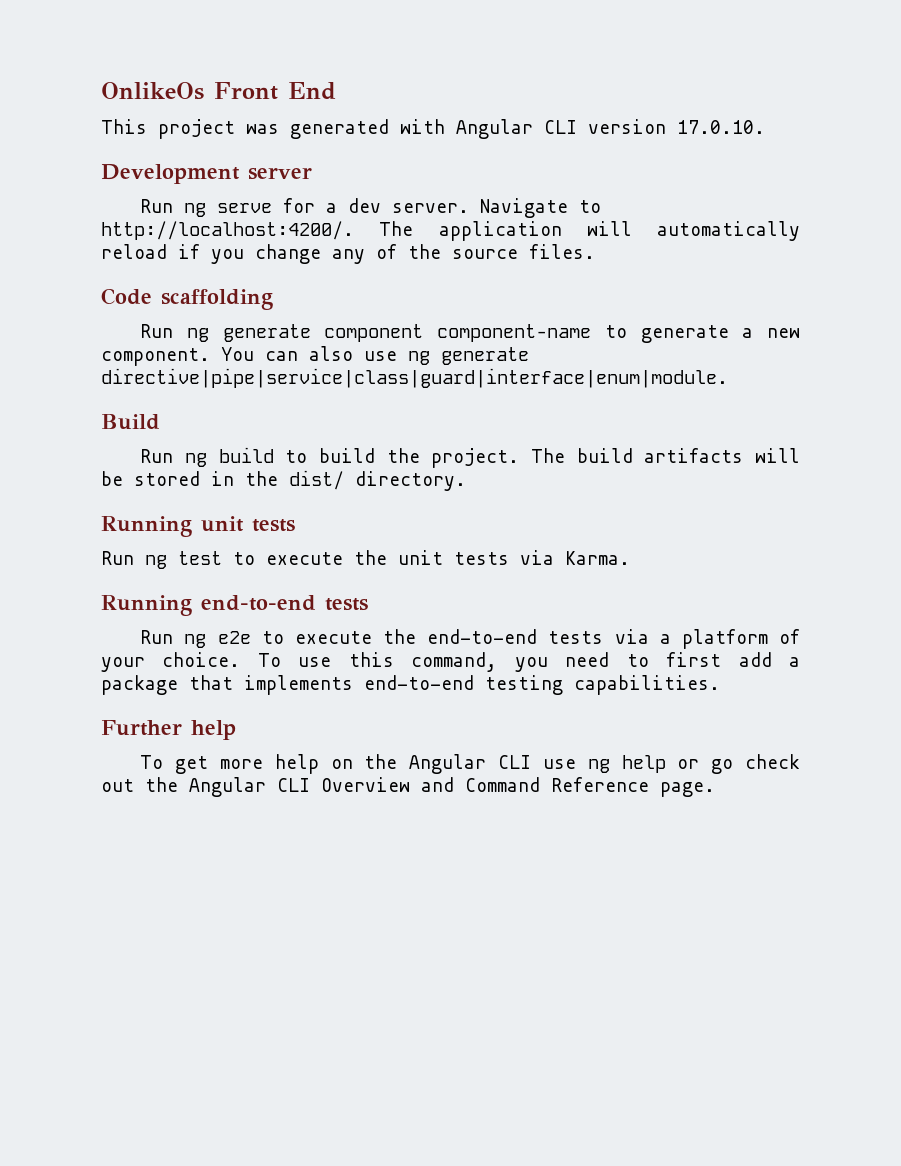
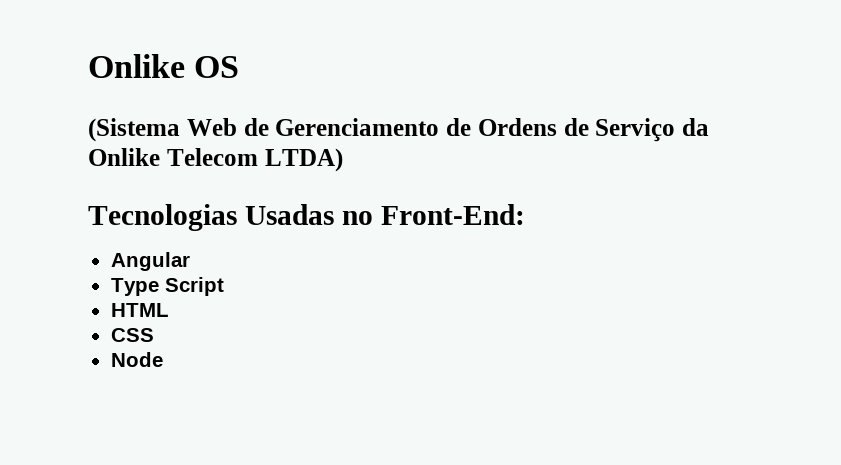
- OnlikeOs Front End
- This project was generated with Angular CLI version 17.0.10.
- Development server
- Run ng serve for a dev server. Navigate to http://localhost:4200/. The application will automatically reload if you change any of the source files.
- Code scaffolding
- Run ng generate component component-name to generate a new component. You can also use ng generate directive|pipe|service|class|guard|interface|enum|module.
- Build
- Run ng build to build the project. The build artifacts will be stored in the dist/ directory.
- Running unit tests
- Run ng test to execute the unit tests via Karma.
- Running end-to-end tests
- Run ng e2e to execute the end-to-end tests via a platform of your choice. To use this command, you need to first add a package that implements end-to-end testing capabilities.
- Further help
- To get more help on the Angular CLI use ng help or go check out the Angular CLI Overview and Command Reference page.
+ Onlike OS
+ (Sistema Web de Gerenciamento de Ordens de Serviço da Onlike Telecom LTDA)
+ Tecnologias Usadas no Front-End:
+ Angular
+ Type Script
+ HTML
+ CSS
+ Node

